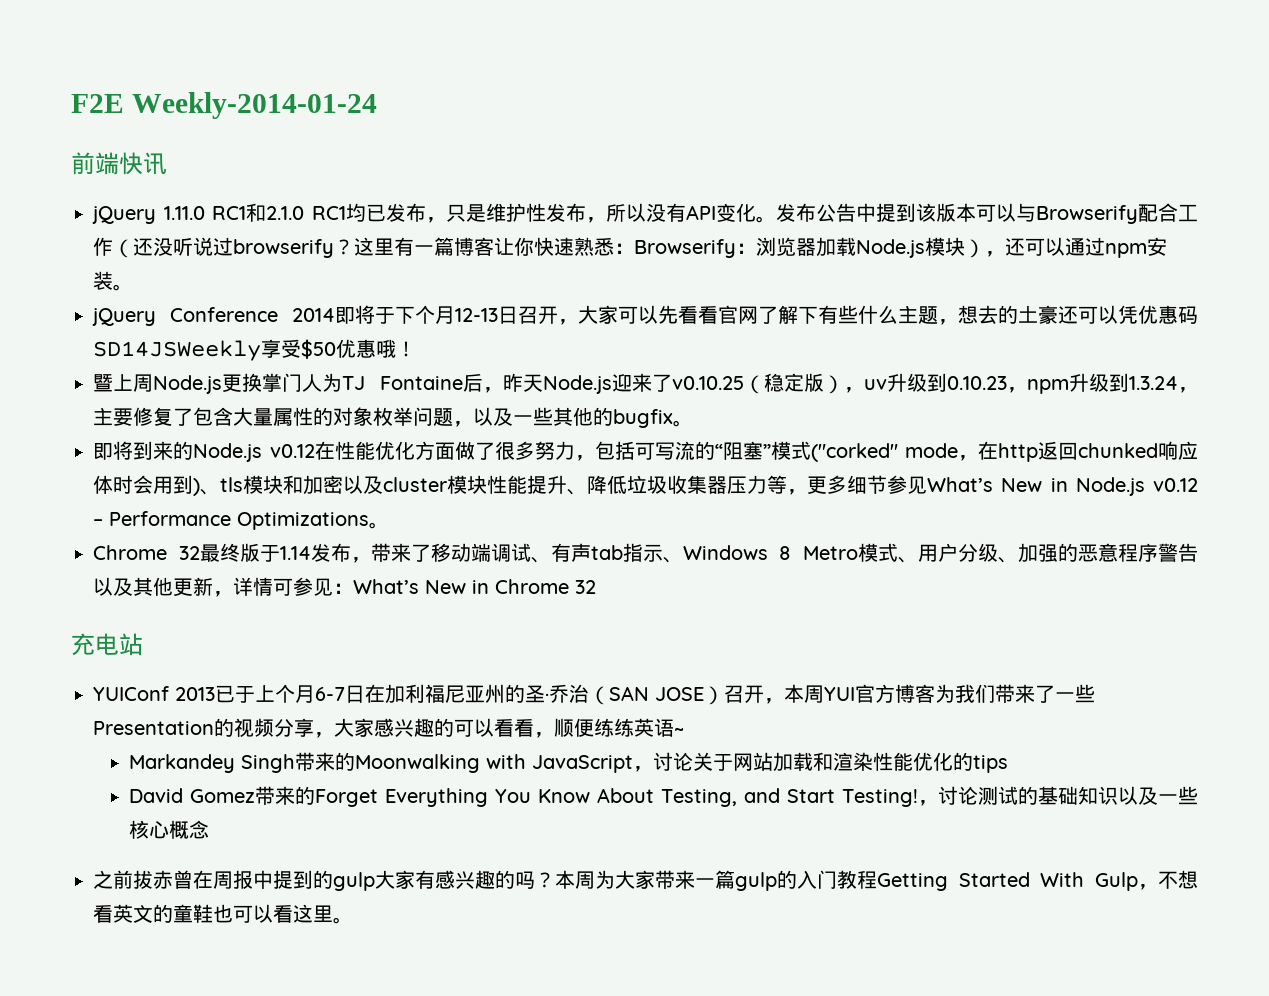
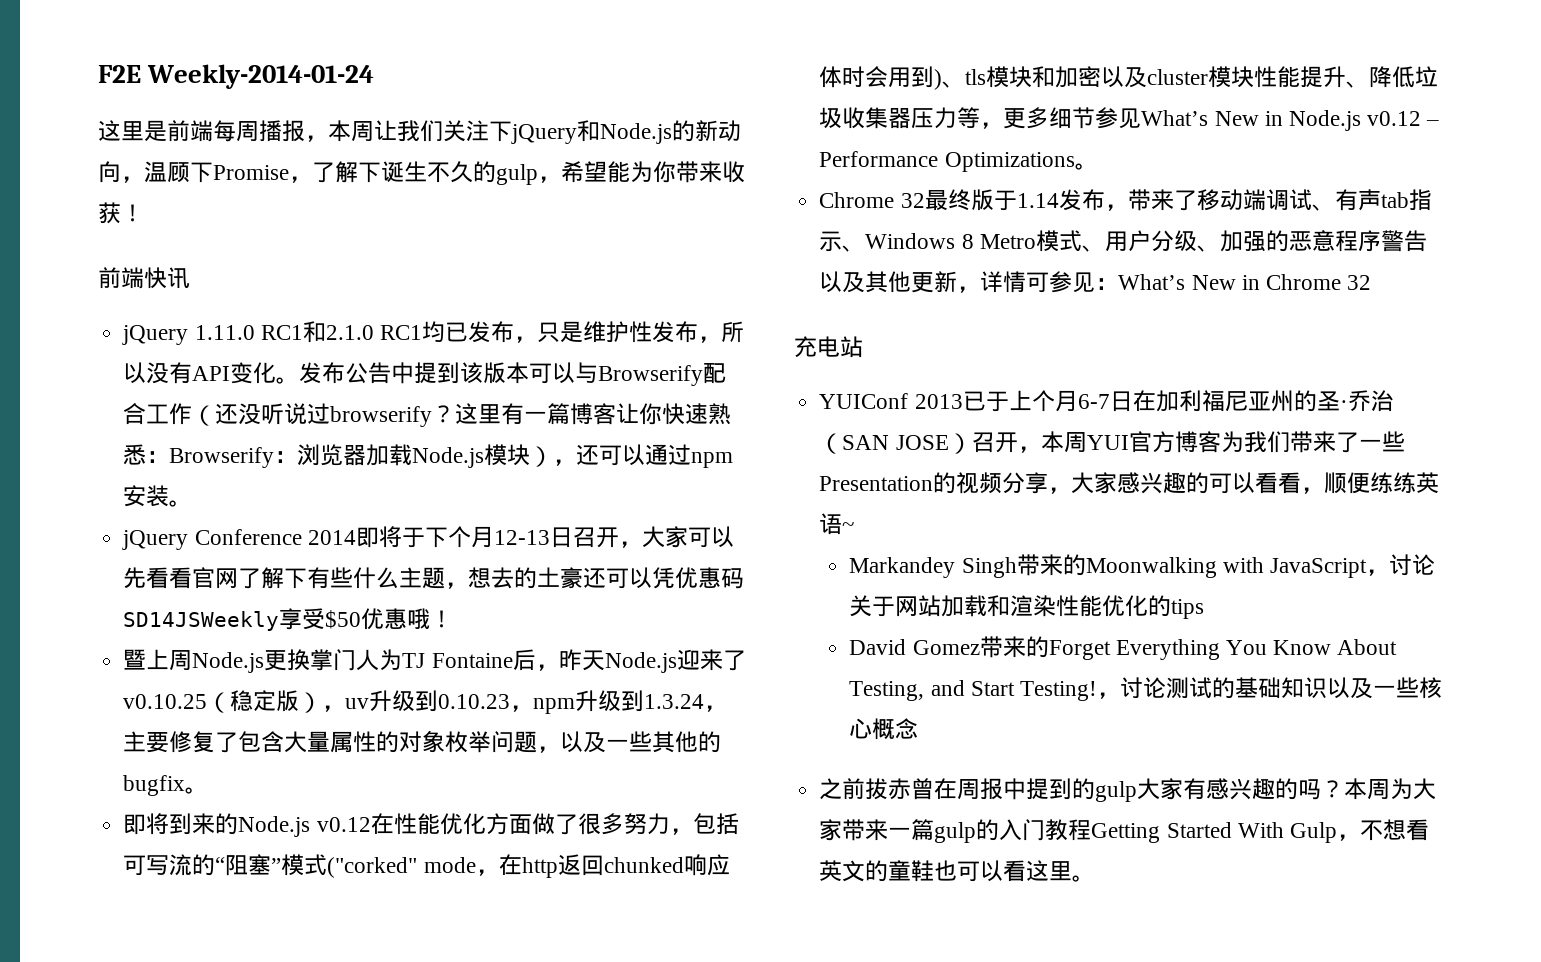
+ 这里是前端每周播报，本周让我们关注下jQuery和Node.js的新动向，温顾下Promise，了解下诞生不久的gulp，希望能为你带来收获！

